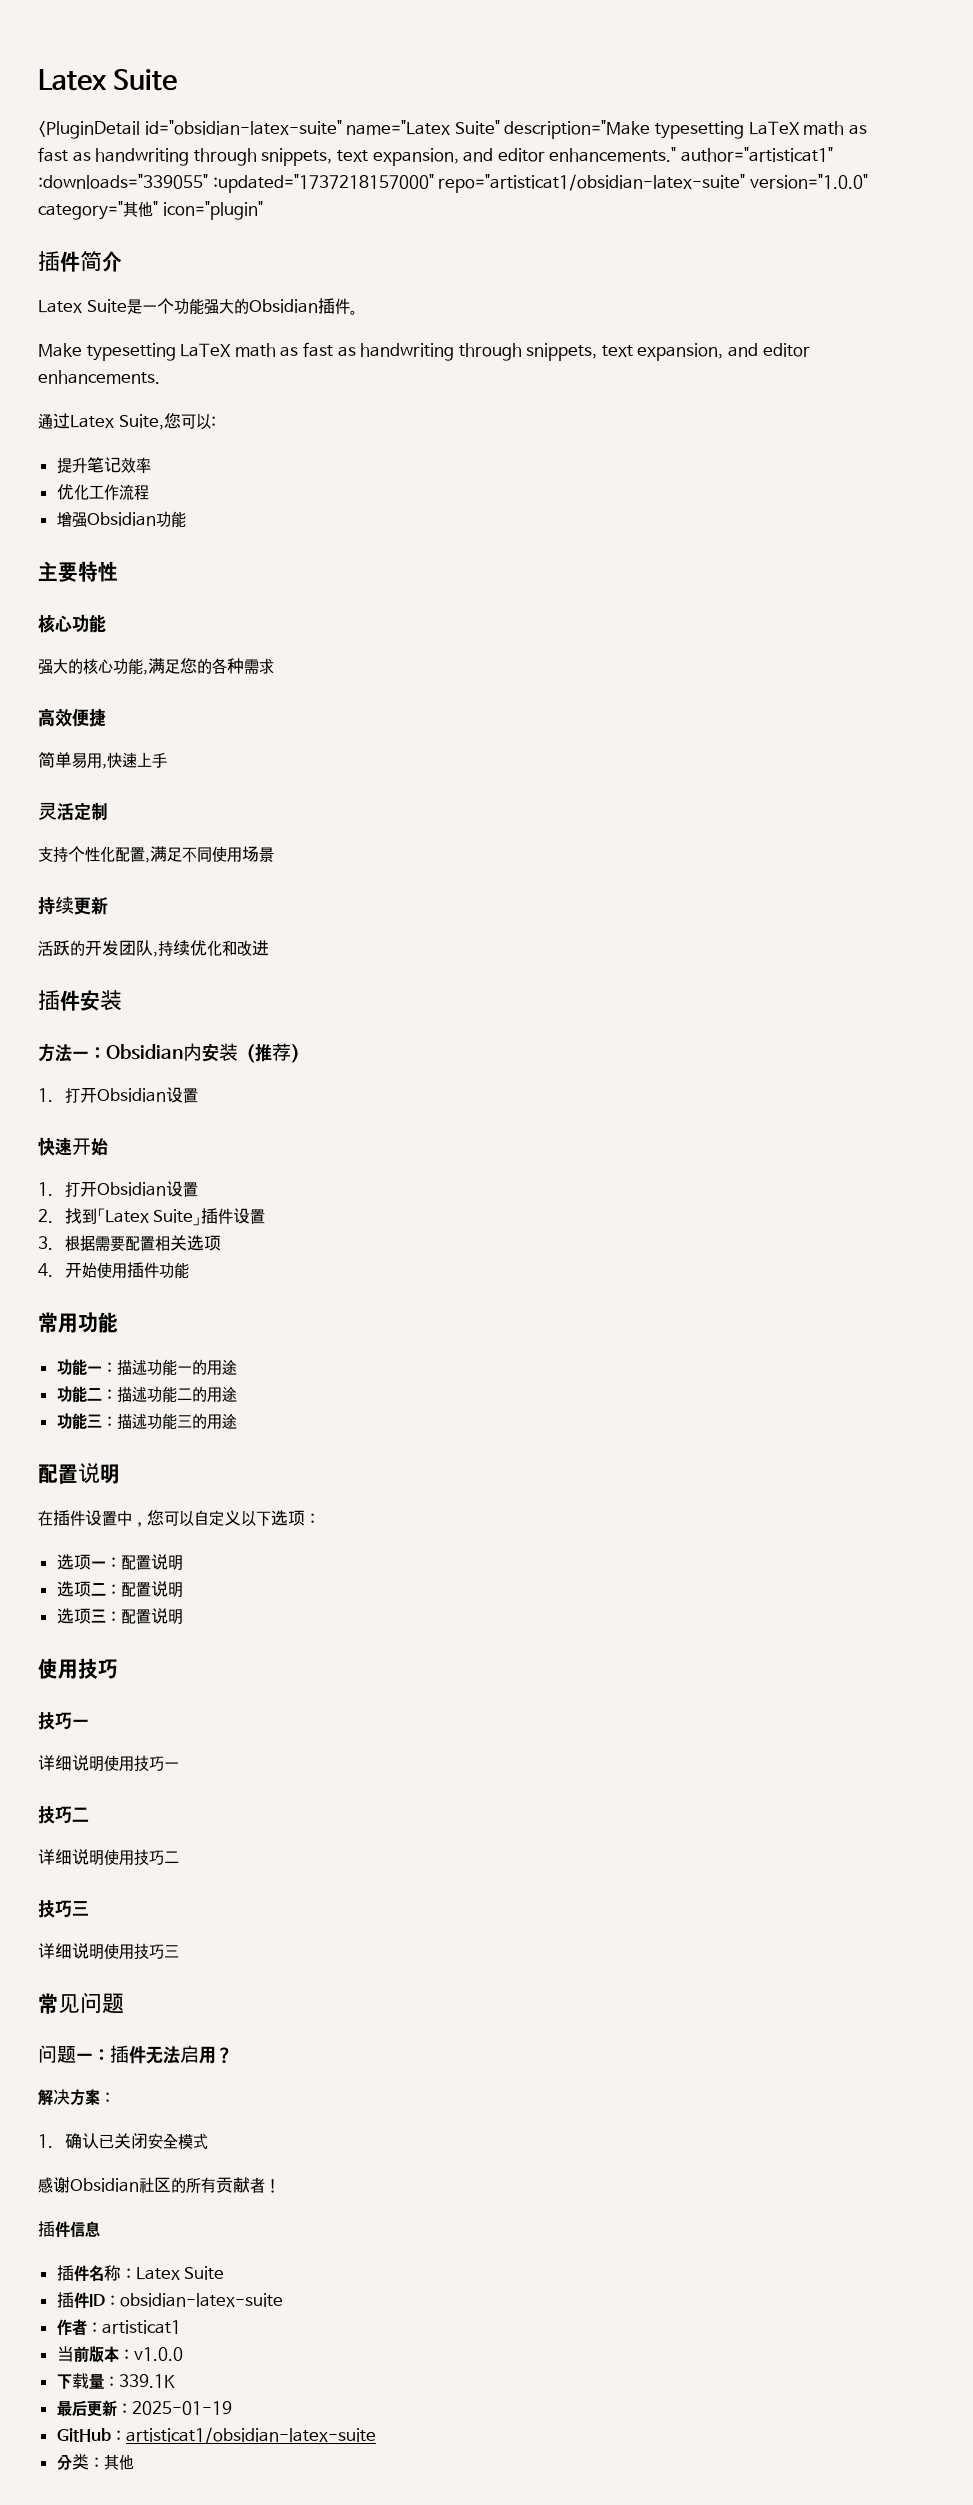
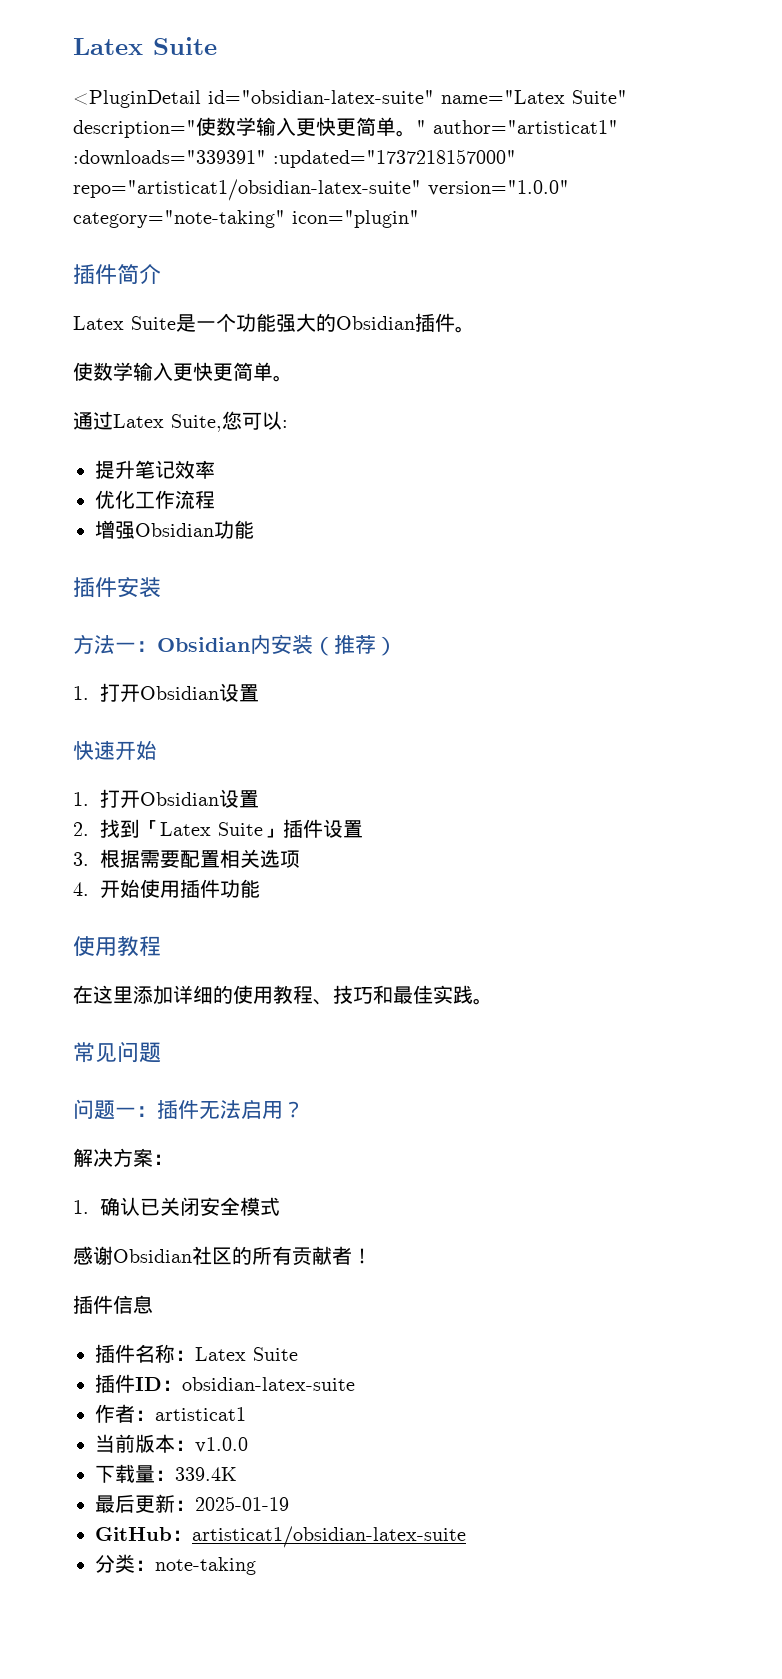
- <PluginDetail id="obsidian-latex-suite" name="Latex Suite" description="Make typesetting LaTeX math as fast as handwriting through snippets, text expansion, and editor enhancements." author="artisticat1" :downloads="339055" :updated="1737218157000" repo="artisticat1/obsidian-latex-suite" version="1.0.0" category="其他" icon="plugin"
+ <PluginDetail id="obsidian-latex-suite" name="Latex Suite" description="使数学输入更快更简单。" author="artisticat1" :downloads="339391" :updated="1737218157000" repo="artisticat1/obsidian-latex-suite" version="1.0.0" category="note-taking" icon="plugin"
  Latex Suite是一个功能强大的Obsidian插件。
- Make typesetting LaTeX math as fast as handwriting through snippets, text expansion, and editor enhancements.
+ 使数学输入更快更简单。
- 主要特性
- 核心功能
- 强大的核心功能,满足您的各种需求
- 高效便捷
- 简单易用,快速上手
- 灵活定制
- 支持个性化配置,满足不同使用场景
- 持续更新
- 活跃的开发团队,持续优化和改进
  4.开始使用插件功能
- 常用功能
- 功能一：描述功能一的用途
- 功能二：描述功能二的用途
- 功能三：描述功能三的用途
- 配置说明
- 在插件设置中，您可以自定义以下选项：
- 选项一：配置说明
- 选项二：配置说明
- 选项三：配置说明
- 使用技巧
- 技巧一
- 详细说明使用技巧一
- 技巧二
- 详细说明使用技巧二
- 技巧三
- 详细说明使用技巧三
+ 使用教程
+ 在这里添加详细的使用教程、技巧和最佳实践。
- 下载量：339.1K
+ 下载量：339.4K
- 分类：其他
+ 分类：note-taking

